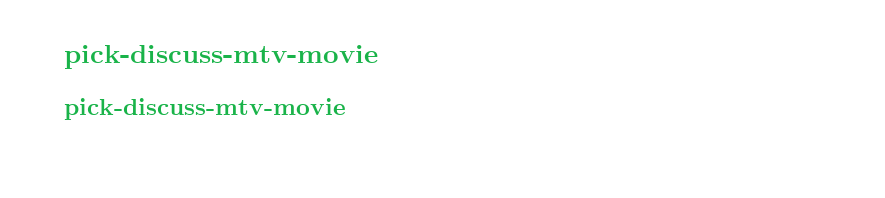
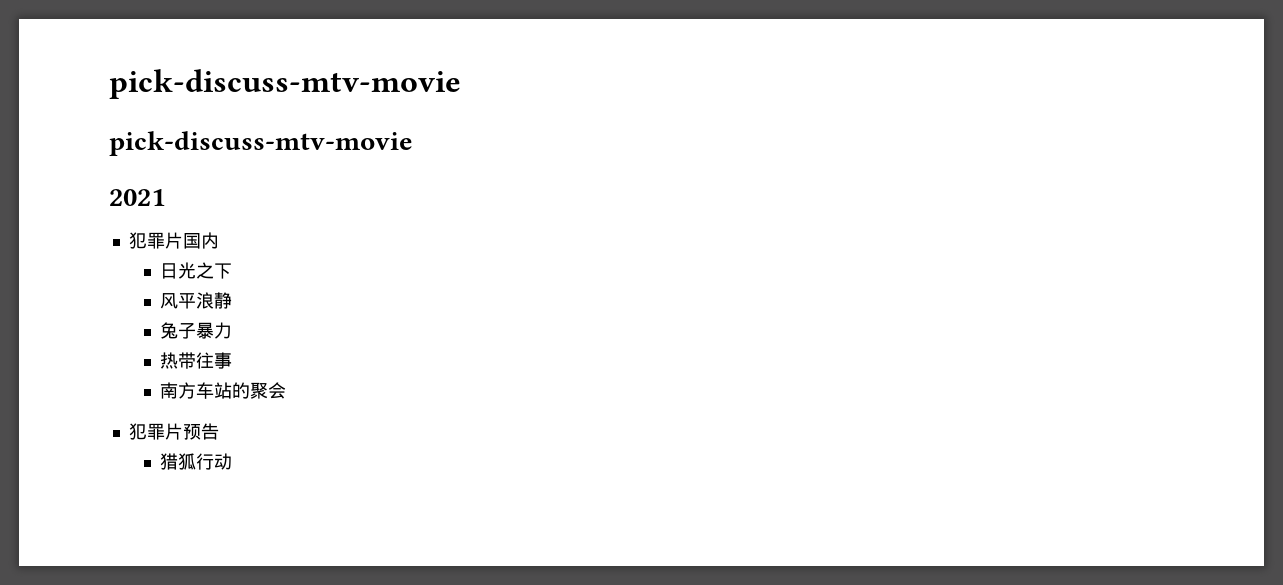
+ 2021
+ 犯罪片国内
+ 日光之下
+ 风平浪静
+ 兔子暴力
+ 热带往事
+ 南方车站的聚会
+ 犯罪片预告
+ 猎狐行动

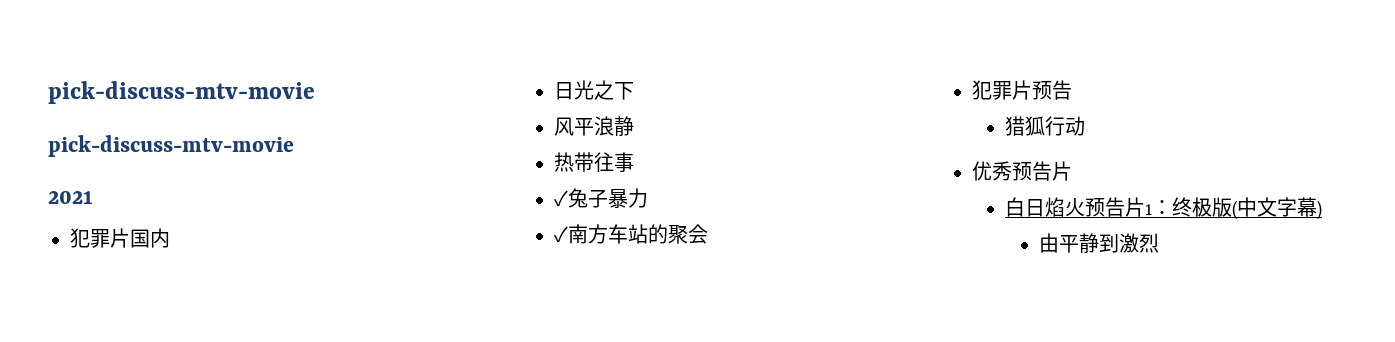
- 兔子暴力
+ 热带往事
+ ✓兔子暴力
- 热带往事
- 南方车站的聚会
+ ✓南方车站的聚会
+ 优秀预告片
+ 白日焰火预告片1：终极版(中文字幕)
+ 由平静到激烈

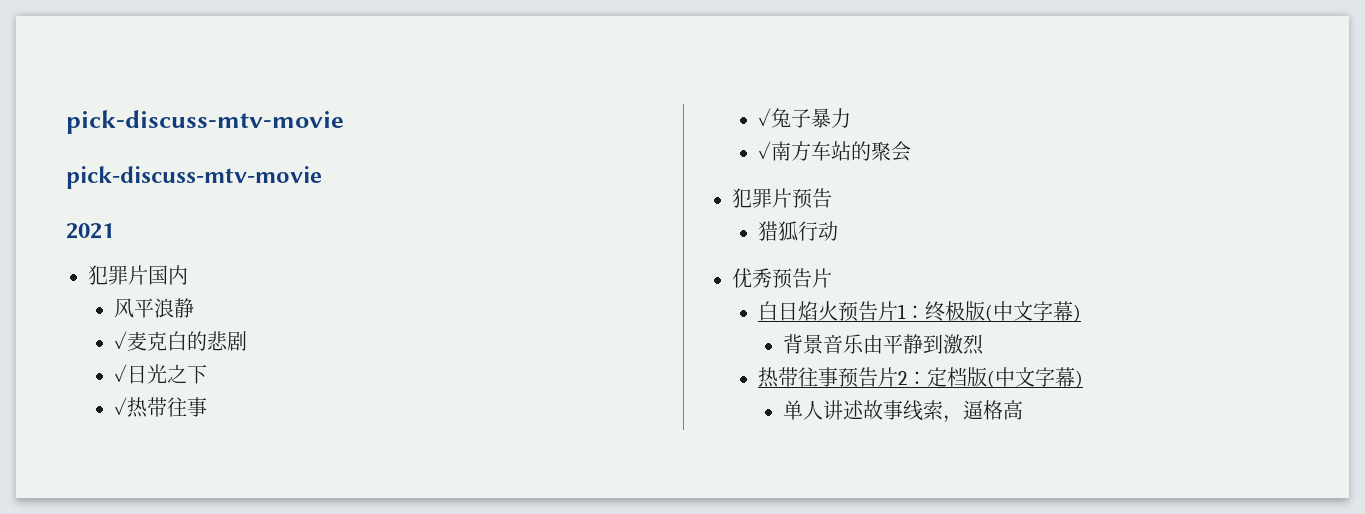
- 日光之下
+ 风平浪静
+ ✓麦克白的悲剧
+ ✓日光之下
- 风平浪静
- 热带往事
+ ✓热带往事
- 由平静到激烈
+ 背景音乐由平静到激烈
+ 热带往事预告片2：定档版(中文字幕)
+ 单人讲述故事线索，逼格高

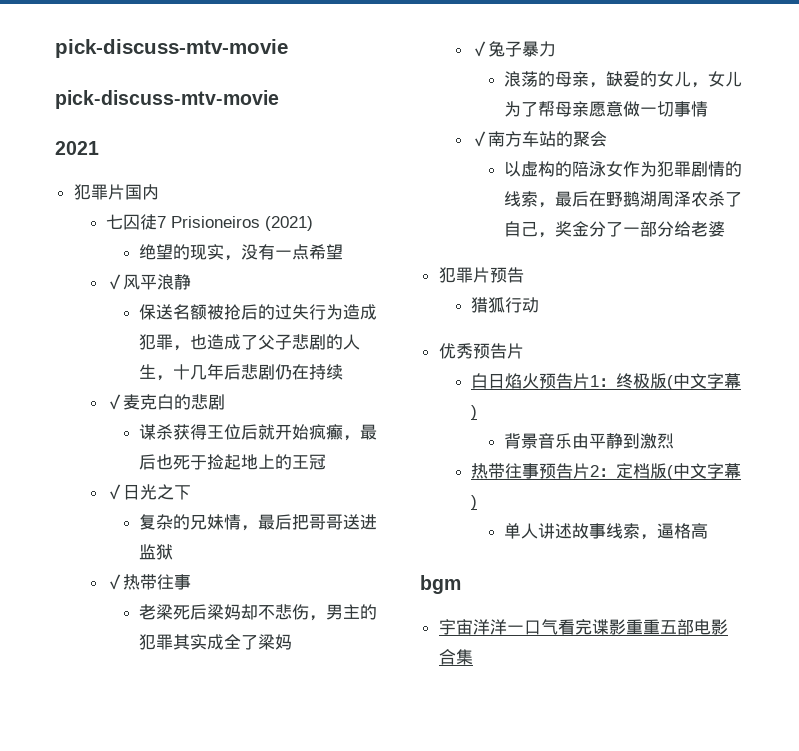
- 风平浪静
+ 七囚徒7 Prisioneiros (2021)
+ 绝望的现实，没有一点希望
+ ✓风平浪静
+ 保送名额被抢后的过失行为造成犯罪，也造成了父子悲剧的人生，十几年后悲剧仍在持续
  ✓麦克白的悲剧
+ 谋杀获得王位后就开始疯癫，最后也死于捡起地上的王冠
  ✓日光之下
+ 复杂的兄妹情，最后把哥哥送进监狱
  ✓热带往事
+ 老梁死后梁妈却不悲伤，男主的犯罪其实成全了梁妈
  ✓兔子暴力
+ 浪荡的母亲，缺爱的女儿，女儿为了帮母亲愿意做一切事情
+ 以虚构的陪泳女作为犯罪剧情的线索，最后在野鹅湖周泽农杀了自己，奖金分了一部分给老婆
+ bgm
+ 宇宙洋洋一口气看完谍影重重五部电影合集

